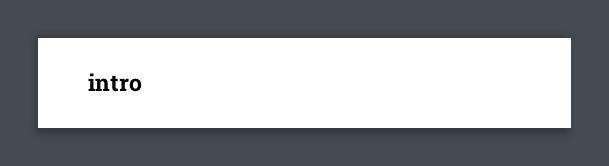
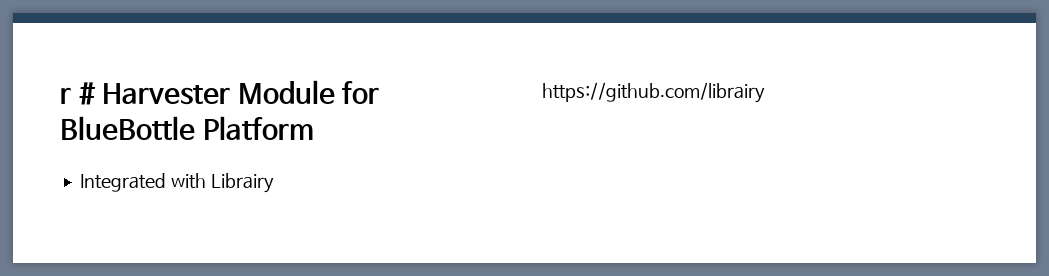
- intro
+ r # Harvester Module for BlueBottle Platform
+ Integrated with Librairy https://github.com/librairy

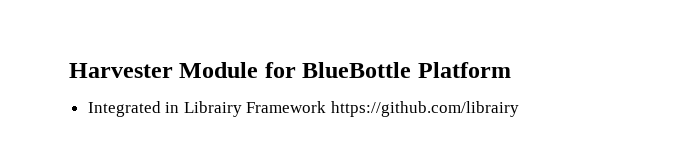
- r # Harvester Module for BlueBottle Platform
+ Harvester Module for BlueBottle Platform
- Integrated with Librairy https://github.com/librairy
+ Integrated in Librairy Framework https://github.com/librairy

